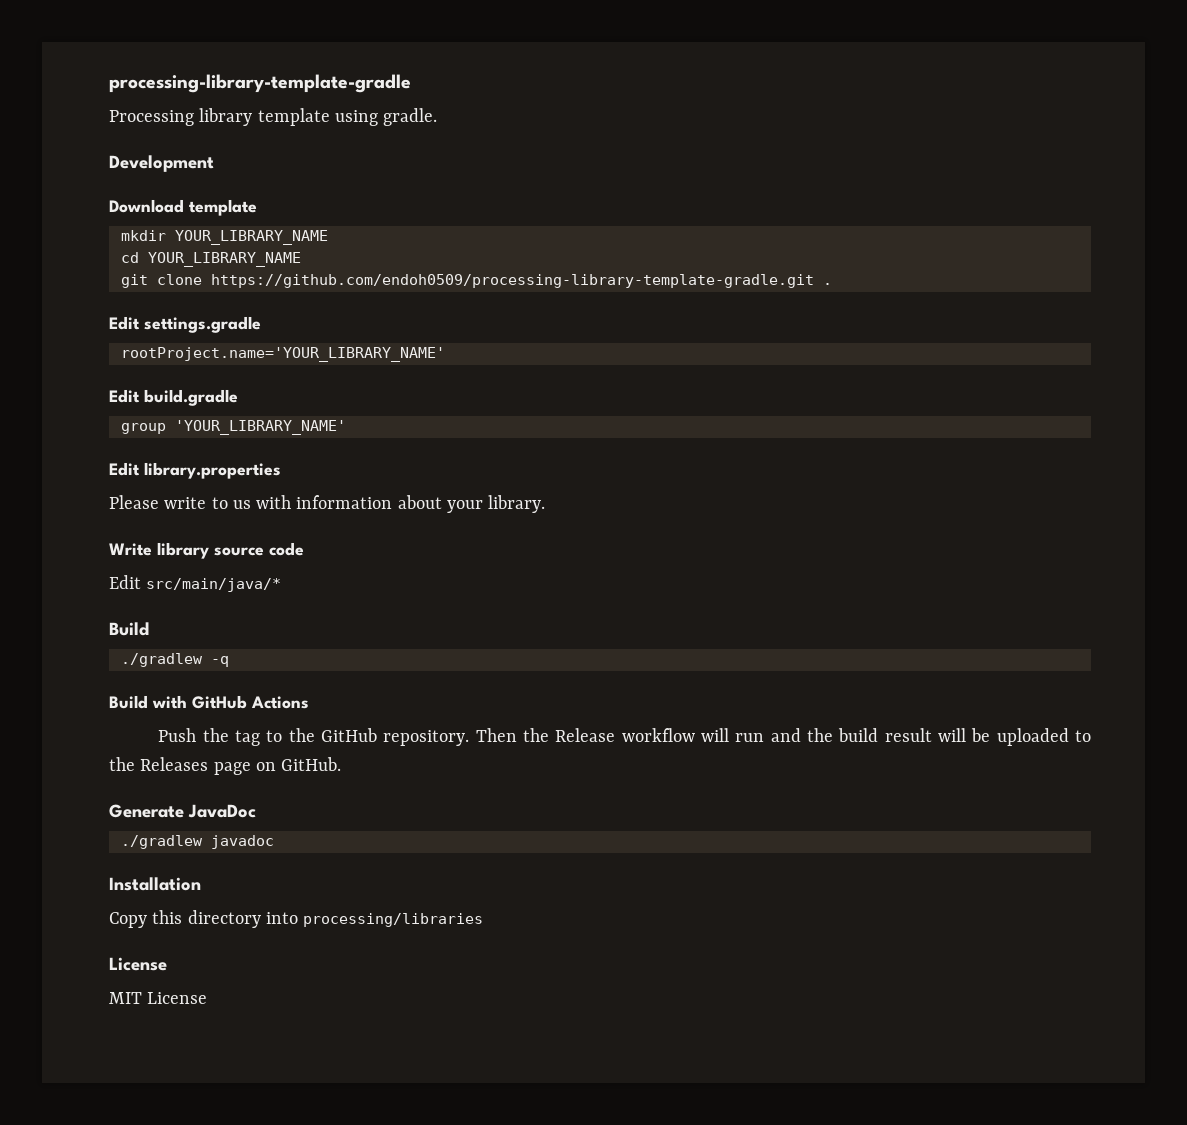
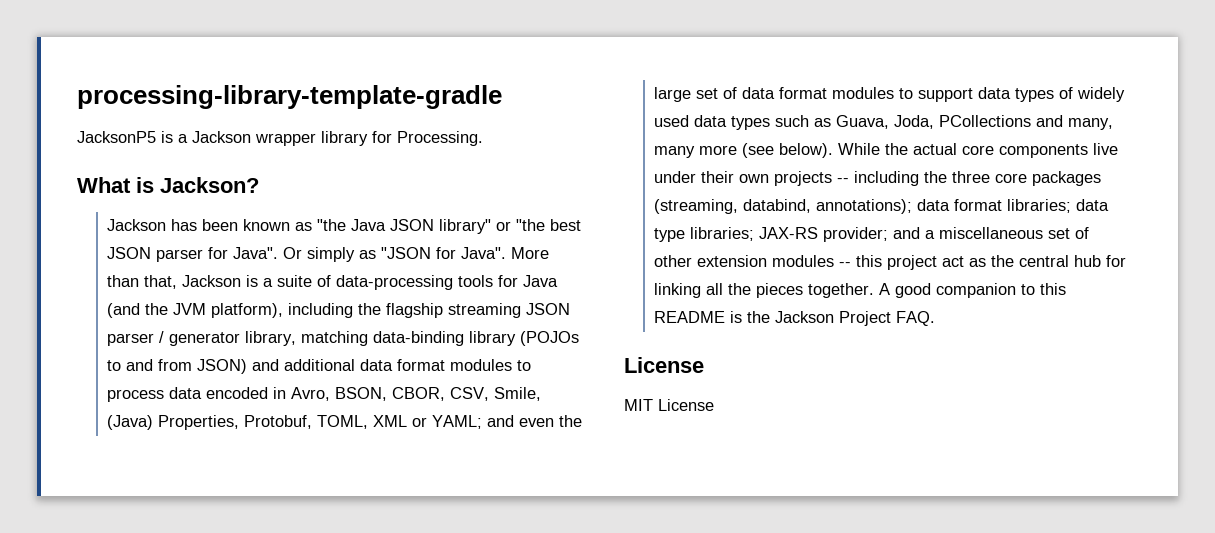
- Processing library template using gradle.
- Development
- Download template
- mkdir YOUR_LIBRARY_NAME
- cd YOUR_LIBRARY_NAME
- git clone https://github.com/endoh0509/processing-library-template-gradle.git .
- Edit settings.gradle
- rootProject.name='YOUR_LIBRARY_NAME'
- Edit build.gradle
- group 'YOUR_LIBRARY_NAME'
- Edit library.properties
- Please write to us with information about your library.
- Write library source code
- Edit src/main/java/*
- Build
- ./gradlew -q
- Build with GitHub Actions
- Push the tag to the GitHub repository. Then the Release workflow will run and the build result will be uploaded to the Releases page on GitHub.
- Generate JavaDoc
- ./gradlew javadoc
- Installation
- Copy this directory into processing/libraries
+ JacksonP5 is a Jackson wrapper library for Processing.
+ What is Jackson?
+ Jackson has been known as "the Java JSON library" or "the best JSON parser for Java". Or simply as "JSON for Java". More than that, Jackson is a suite of data-processing tools for Java (and the JVM platform), including the flagship streaming JSON parser / generator library, matching data-binding library (POJOs to and from JSON) and additional data format modules to process data encoded in Avro, BSON, CBOR, CSV, Smile, (Java) Properties, Protobuf, TOML, XML or YAML; and even the large set of data format modules to support data types of widely used data types such as Guava, Joda, PCollections and many, many more (see below). While the actual core components live under their own projects -- including the three core packages (streaming, databind, annotations); data format libraries; data type libraries; JAX-RS provider; and a miscellaneous set of other extension modules -- this project act as the central hub for linking all the pieces together. A good companion to this README is the Jackson Project FAQ.

